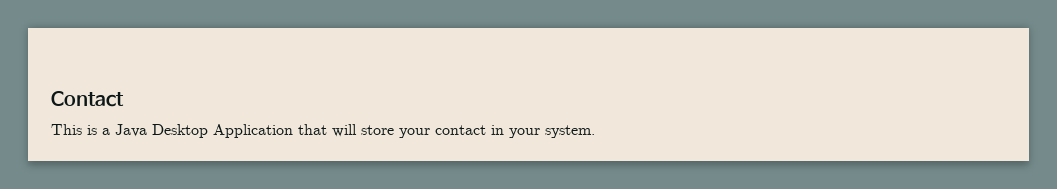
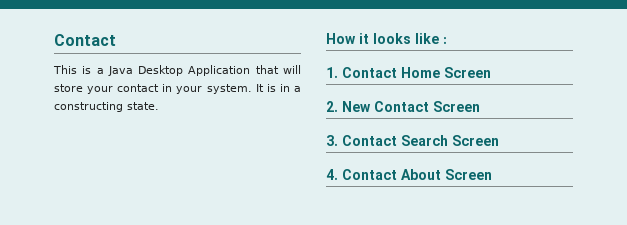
+ It is in a constructing state.
+ How it looks like :
+ 1. Contact Home Screen
+ 2. New Contact Screen
+ 3. Contact Search Screen
+ 4. Contact About Screen

